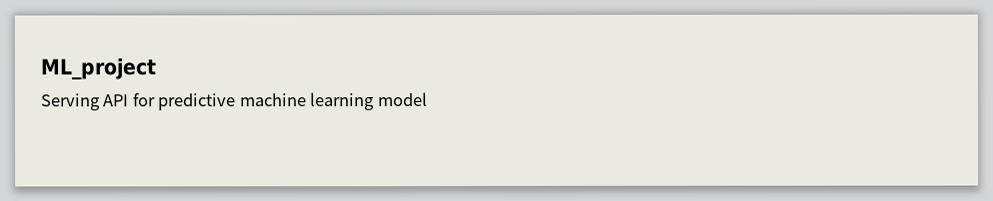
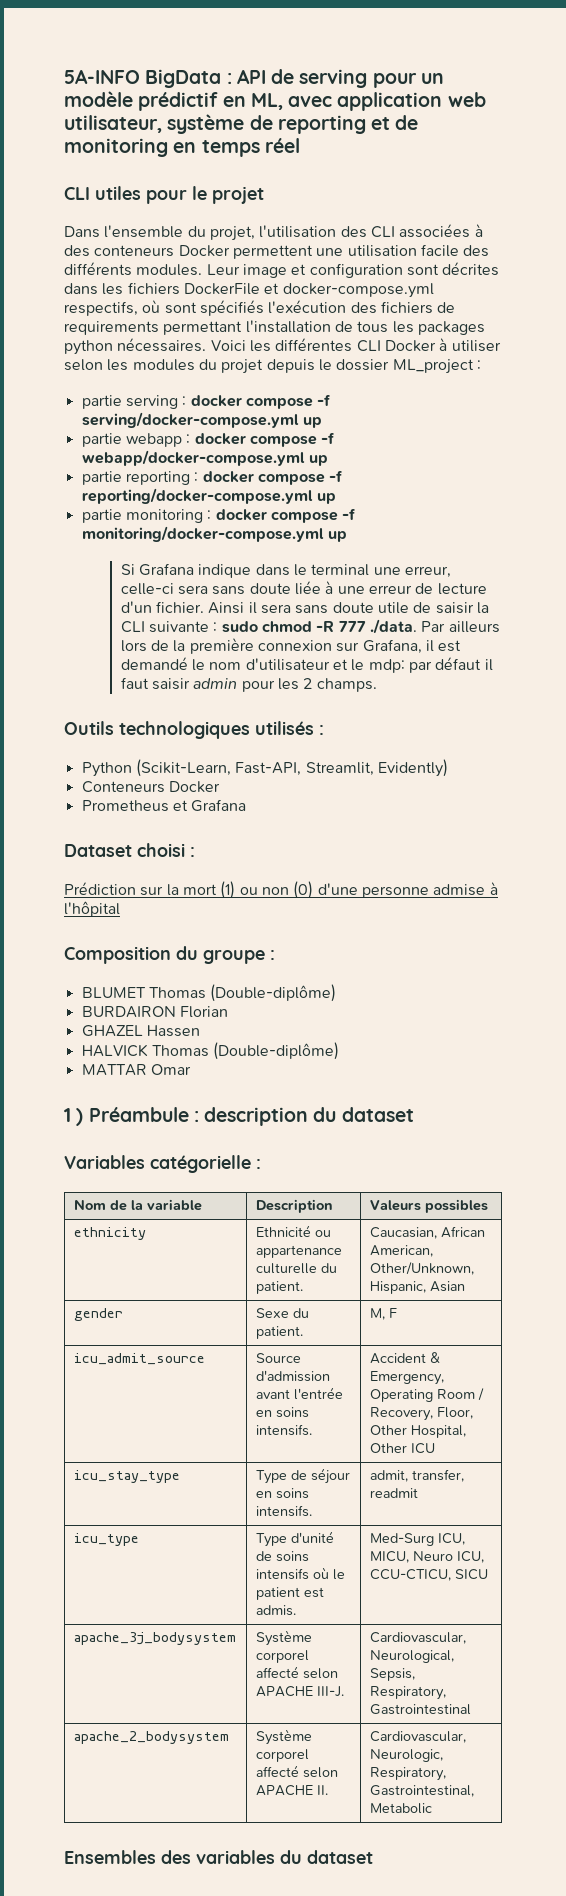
- ML_project
- Serving API for predictive machine learning model
+ 5A-INFO BigData : API de serving pour un modèle prédictif en ML, avec application web utilisateur, système de reporting et de monitoring en temps réel
+ CLI utiles pour le projet
+ Dans l'ensemble du projet, l'utilisation des CLI associées à des conteneurs Docker permettent une utilisation facile des différents modules. Leur image et configuration sont décrites dans les fichiers DockerFile et docker-compose.yml respectifs, où sont spécifiés l'exécution des fichiers de requirements permettant l'installation de tous les packages python nécessaires. Voici les différentes CLI Docker à utiliser selon les modules du projet depuis le dossier ML_project :
+ partie serving : docker compose -f serving/docker-compose.yml up
+ partie webapp : docker compose -f webapp/docker-compose.yml up
+ partie reporting : docker compose -f reporting/docker-compose.yml up
+ partie monitoring : docker compose -f monitoring/docker-compose.yml up
+ Si Grafana indique dans le terminal une erreur, celle-ci sera sans doute liée à une erreur de lecture d'un fichier. Ainsi il sera sans doute utile de saisir la CLI suivante : sudo chmod -R 777 ./data. Par ailleurs lors de la première connexion sur Grafana, il est demandé le nom d'utilisateur et le mdp: par défaut il faut saisir admin pour les 2 champs.
+ Outils technologiques utilisés :
+ Python (Scikit-Learn, Fast-API, Streamlit, Evidently)
+ Conteneurs Docker
+ Prometheus et Grafana
+ Dataset choisi :
+ Prédiction sur la mort (1) ou non (0) d'une personne admise à l'hôpital
+ Composition du groupe :
+ BLUMET Thomas (Double-diplôme)
+ BURDAIRON Florian
+ GHAZEL Hassen
+ HALVICK Thomas (Double-diplôme)
+ MATTAR Omar
+ 1 ) Préambule : description du dataset
+ Variables catégorielle :
+ Nom de la variable | Description | Valeurs possibles
+ ethnicity | Ethnicité ou appartenance culturelle du patient. | Caucasian, African American, Other/Unknown, Hispanic, Asian
+ gender | Sexe du patient. | M, F
+ icu_admit_source | Source d'admission avant l'entrée en soins intensifs. | Accident & Emergency, Operating Room / Recovery, Floor, Other Hospital, Other ICU
+ icu_stay_type | Type de séjour en soins intensifs. | admit, transfer, readmit
+ icu_type | Type d'unité de soins intensifs où le patient est admis. | Med-Surg ICU, MICU, Neuro ICU, CCU-CTICU, SICU
+ apache_3j_bodysystem | Système corporel affecté selon APACHE III-J. | Cardiovascular, Neurological, Sepsis, Respiratory, Gastrointestinal
+ apache_2_bodysystem | Système corporel affecté selon APACHE II. | Cardiovascular, Neurologic, Respiratory, Gastrointestinal, Metabolic
+ Ensembles des variables du dataset

